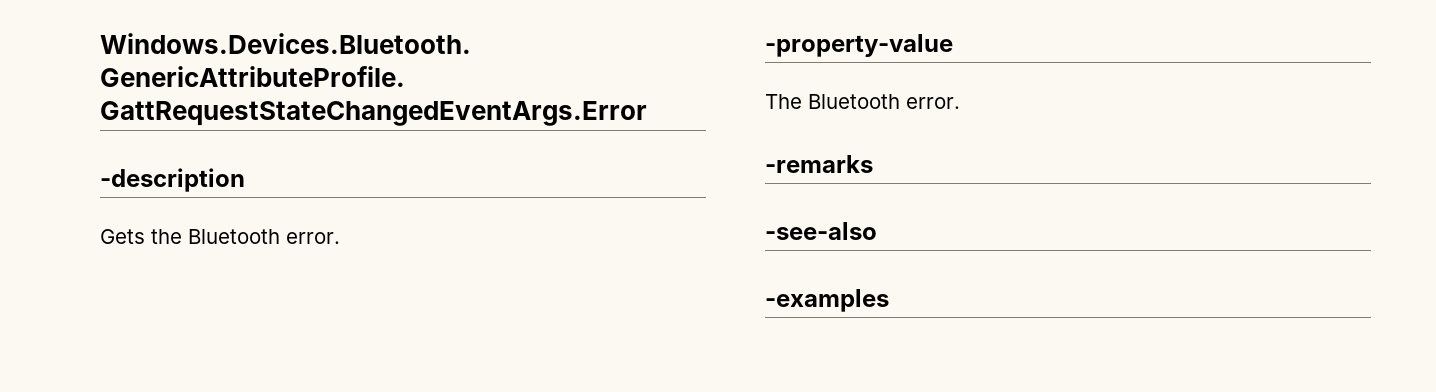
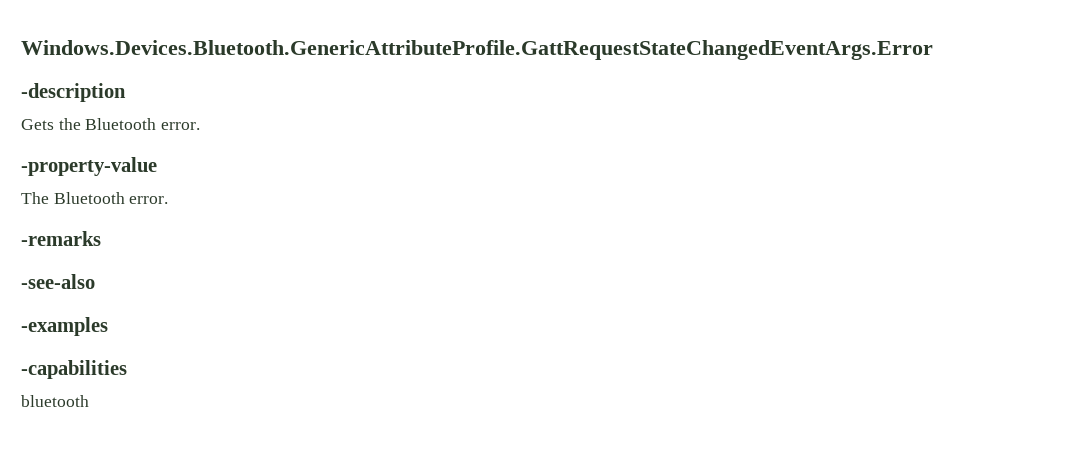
+ -capabilities
+ bluetooth

